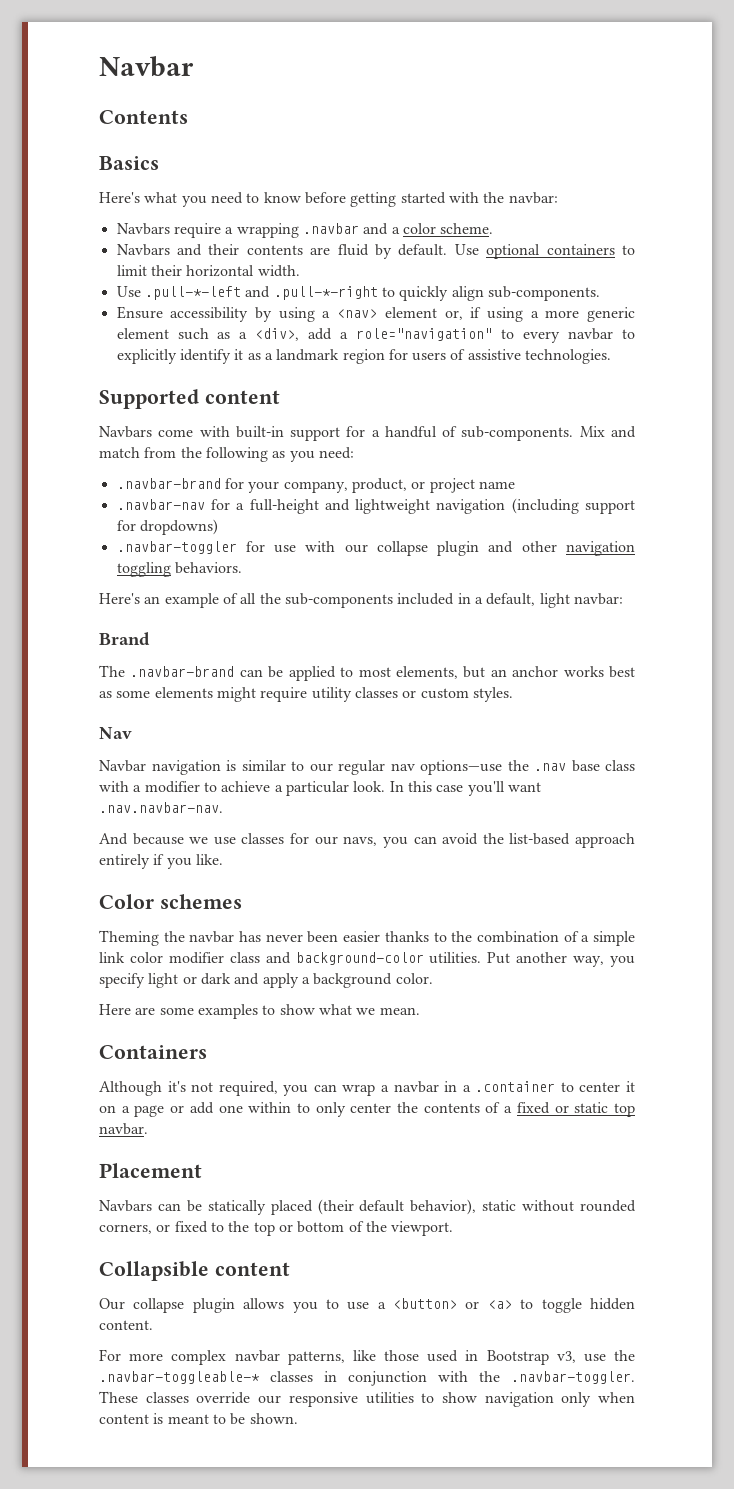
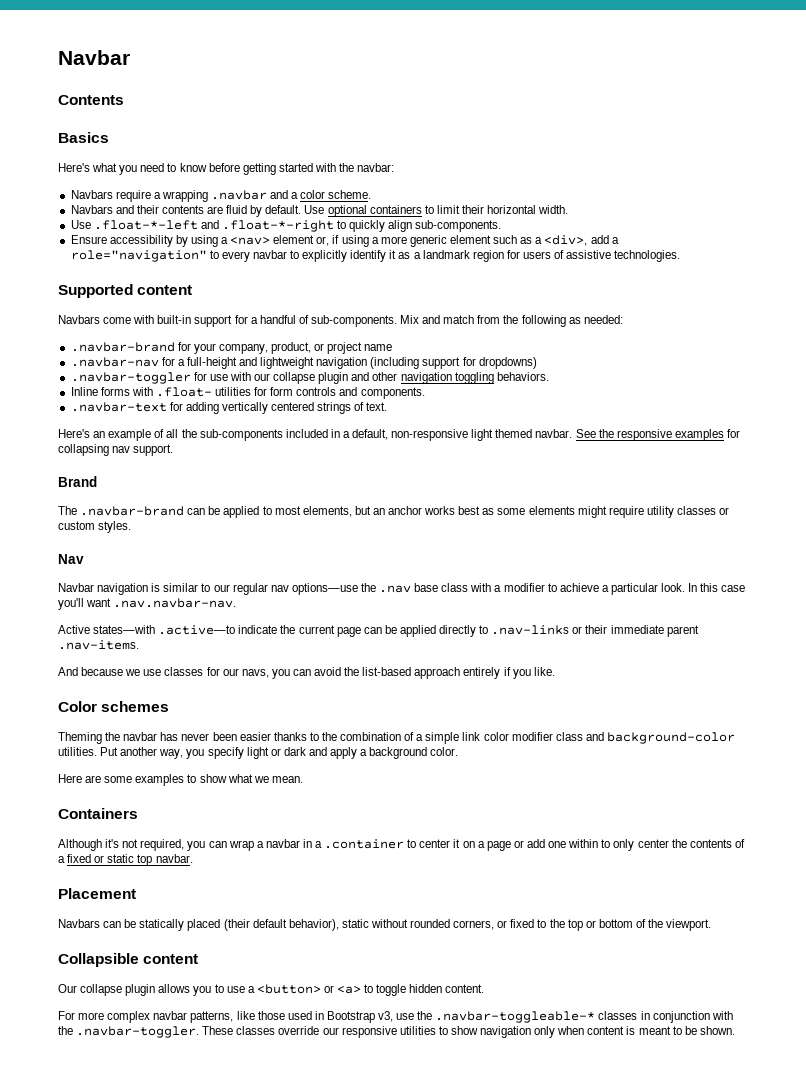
- Use .pull-*-left and .pull-*-right to quickly align sub-components.
+ Use .float-*-left and .float-*-right to quickly align sub-components.
- Mix and match from the following as you need:
+ Mix and match from the following as needed:
+ Inline forms with .float- utilities for form controls and components.
+ .navbar-text for adding vertically centered strings of text.
- Here's an example of all the sub-components included in a default, light navbar:
+ Here's an example of all the sub-components included in a default, non-responsive light themed navbar. See the responsive examples for collapsing nav support.
+ Active states—with .active—to indicate the current page can be applied directly to .nav-links or their immediate parent .nav-items.

